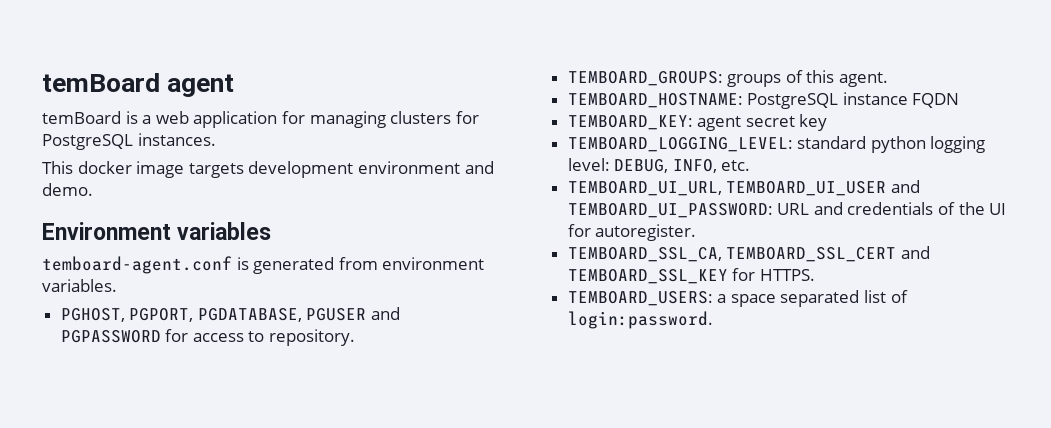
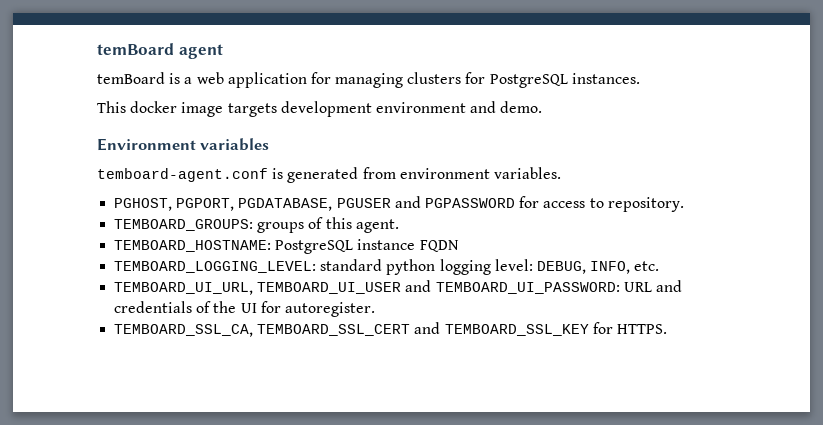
- TEMBOARD_KEY: agent secret key
- TEMBOARD_USERS: a space separated list of login:password.

